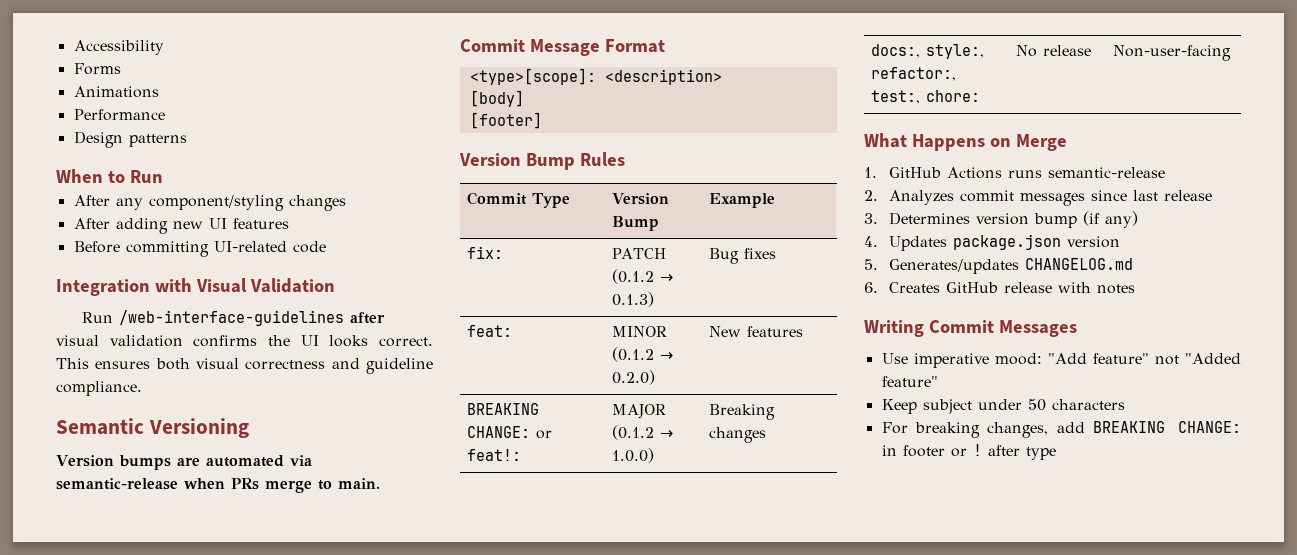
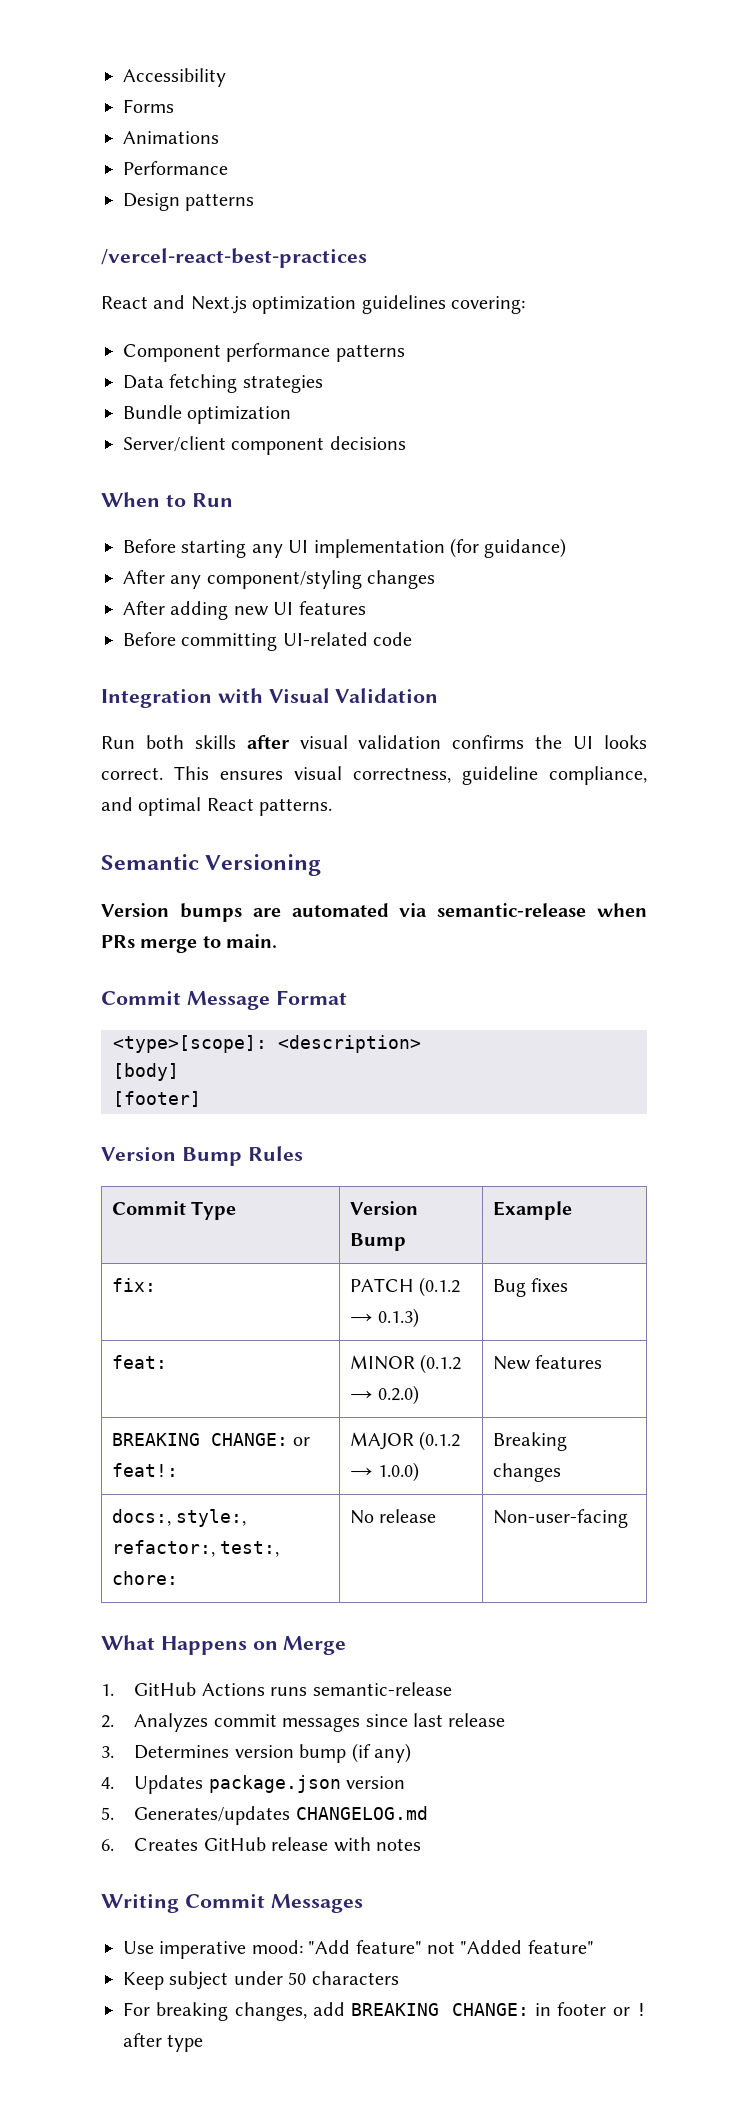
+ /vercel-react-best-practices
+ React and Next.js optimization guidelines covering:
+ Component performance patterns
+ Data fetching strategies
+ Bundle optimization
+ Server/client component decisions
  When to Run
+ Before starting any UI implementation (for guidance)
- Run /web-interface-guidelines after visual validation confirms the UI looks correct.
+ Run both skills after visual validation confirms the UI looks correct.
- This ensures both visual correctness and guideline compliance.
+ This ensures visual correctness, guideline compliance, and optimal React patterns.

